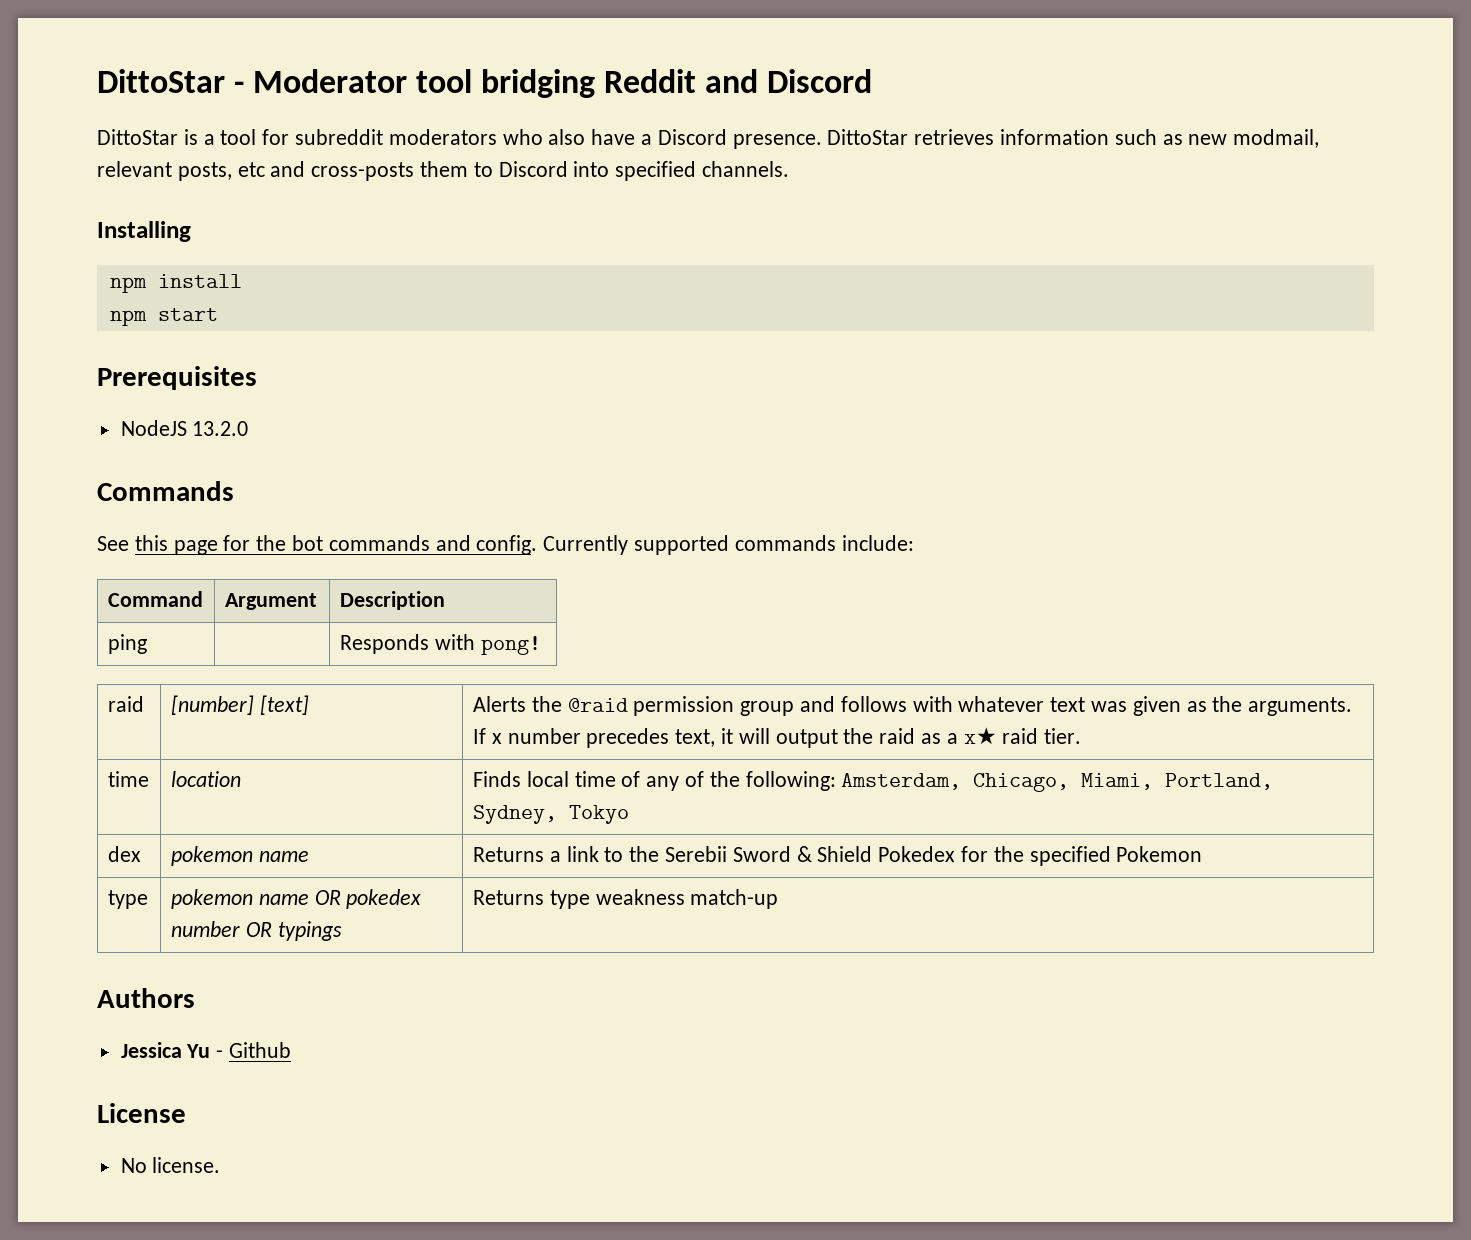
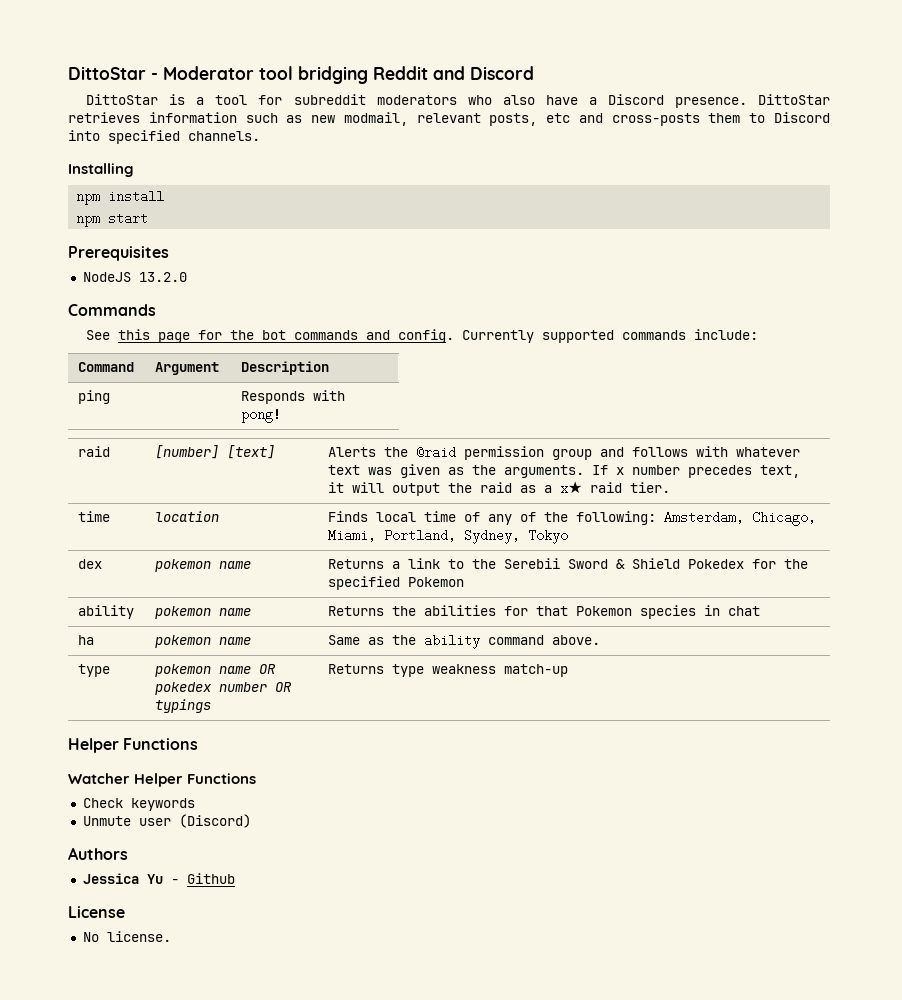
+ ability | pokemon name | Returns the abilities for that Pokemon species in chat
+ ha | pokemon name | Same as the ability command above.
  type | pokemon name OR pokedex number OR typings | Returns type weakness match-up
+ Helper Functions
+ Watcher Helper Functions
+ Check keywords
+ Unmute user (Discord)

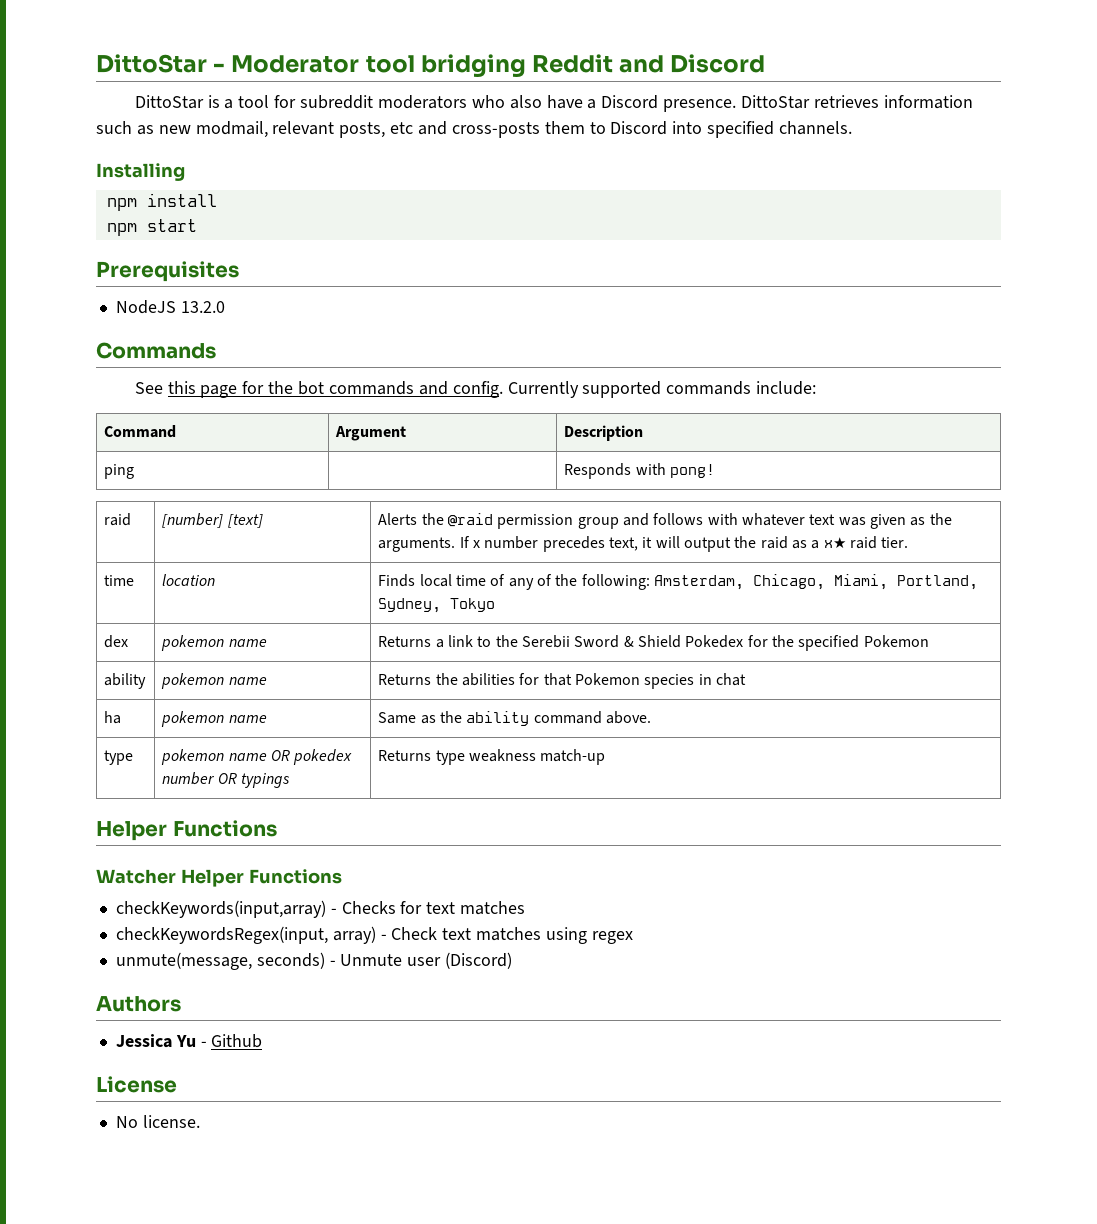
- Check keywords
- Unmute user (Discord)
+ checkKeywords(input,array) - Checks for text matches
+ checkKeywordsRegex(input, array) - Check text matches using regex
+ unmute(message, seconds) - Unmute user (Discord)

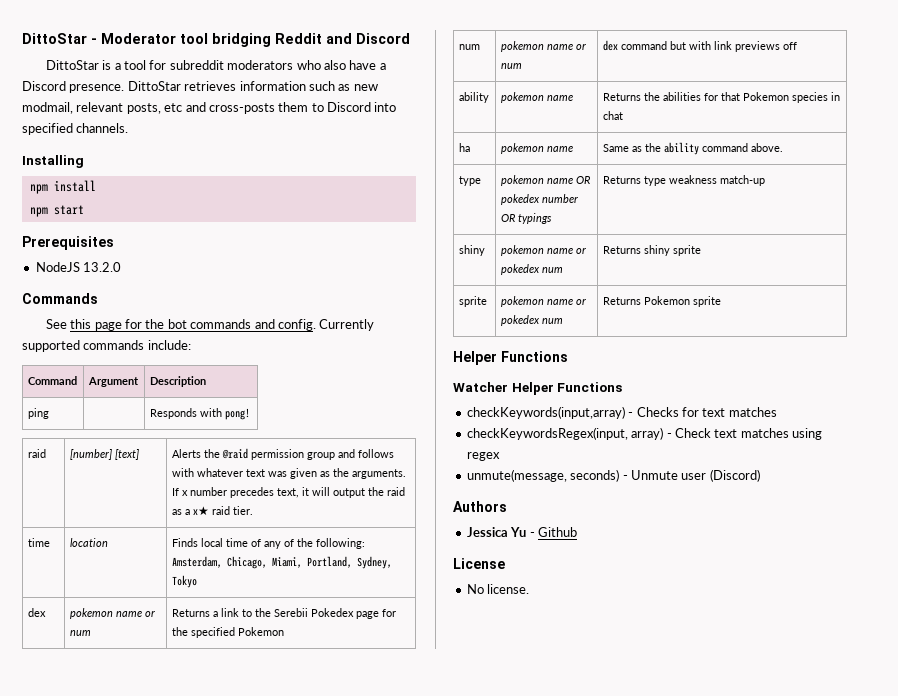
- dex | pokemon name | Returns a link to the Serebii Sword & Shield Pokedex for the specified Pokemon
+ dex | pokemon name or num | Returns a link to the Serebii Pokedex page for the specified Pokemon
+ num | pokemon name or num | dex command but with link previews off
+ shiny | pokemon name or pokedex num | Returns shiny sprite
+ sprite | pokemon name or pokedex num | Returns Pokemon sprite

